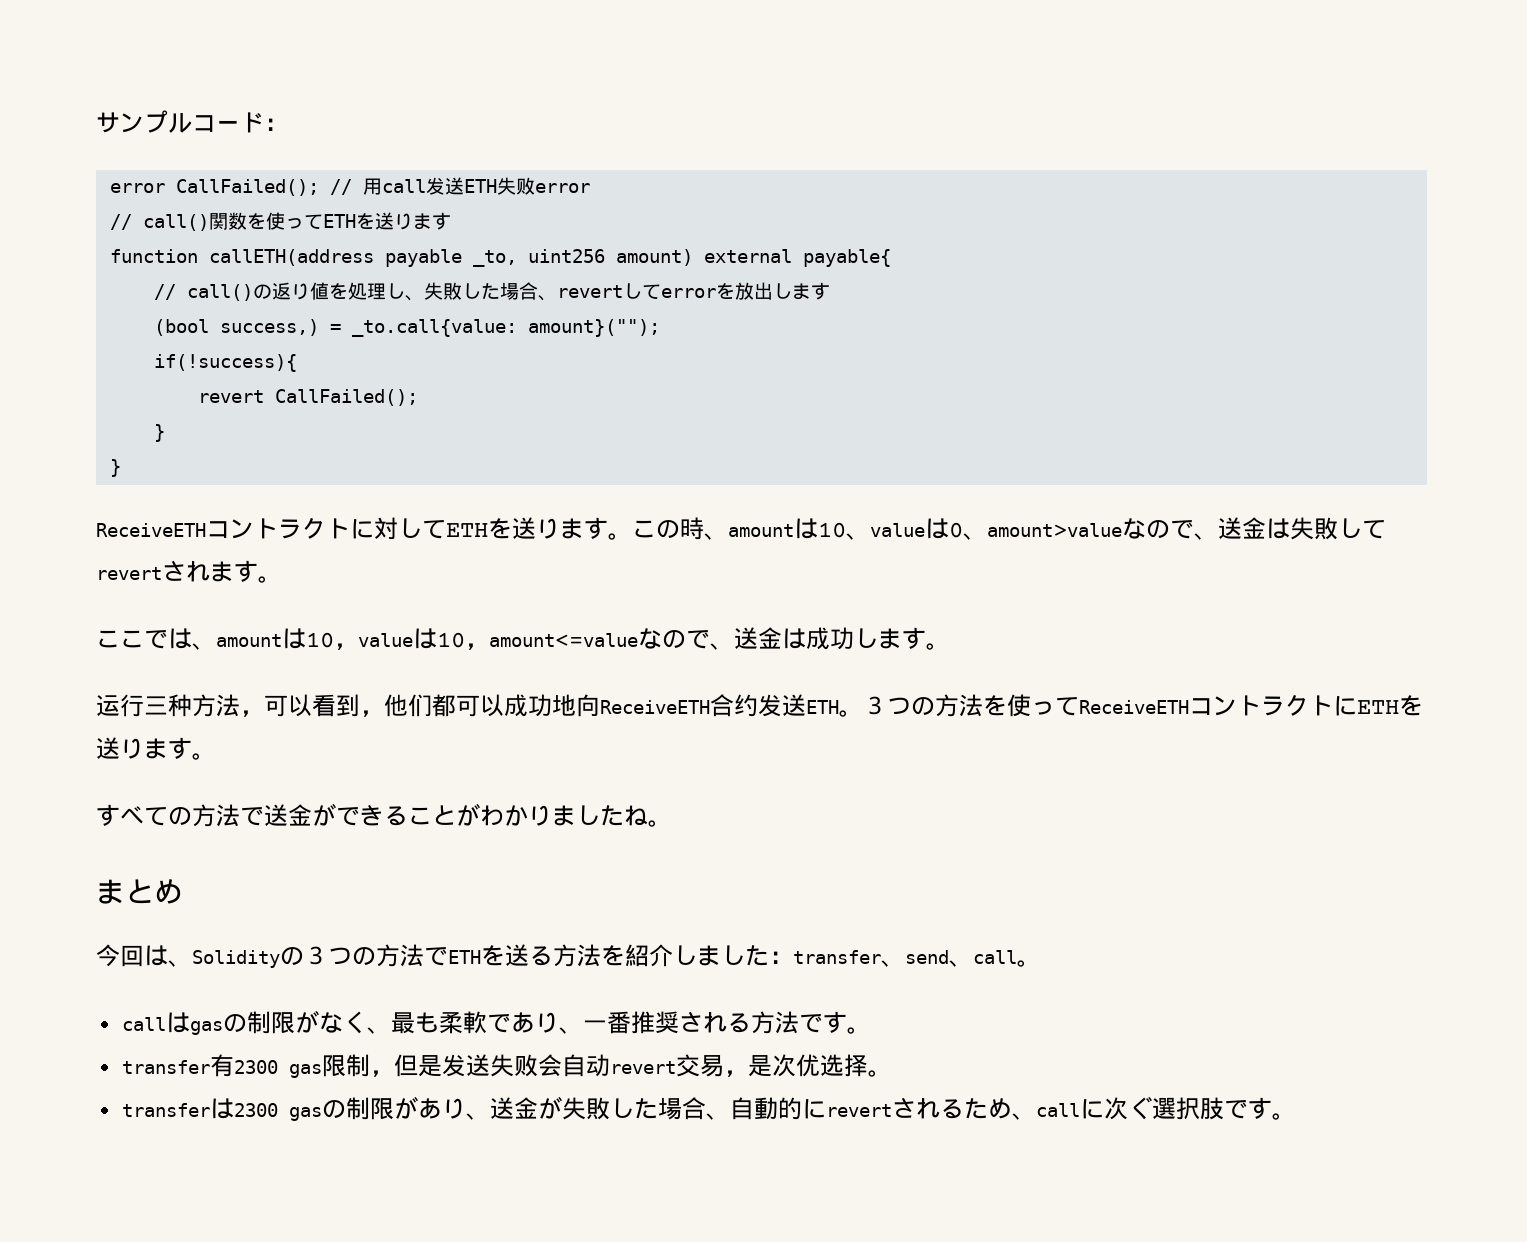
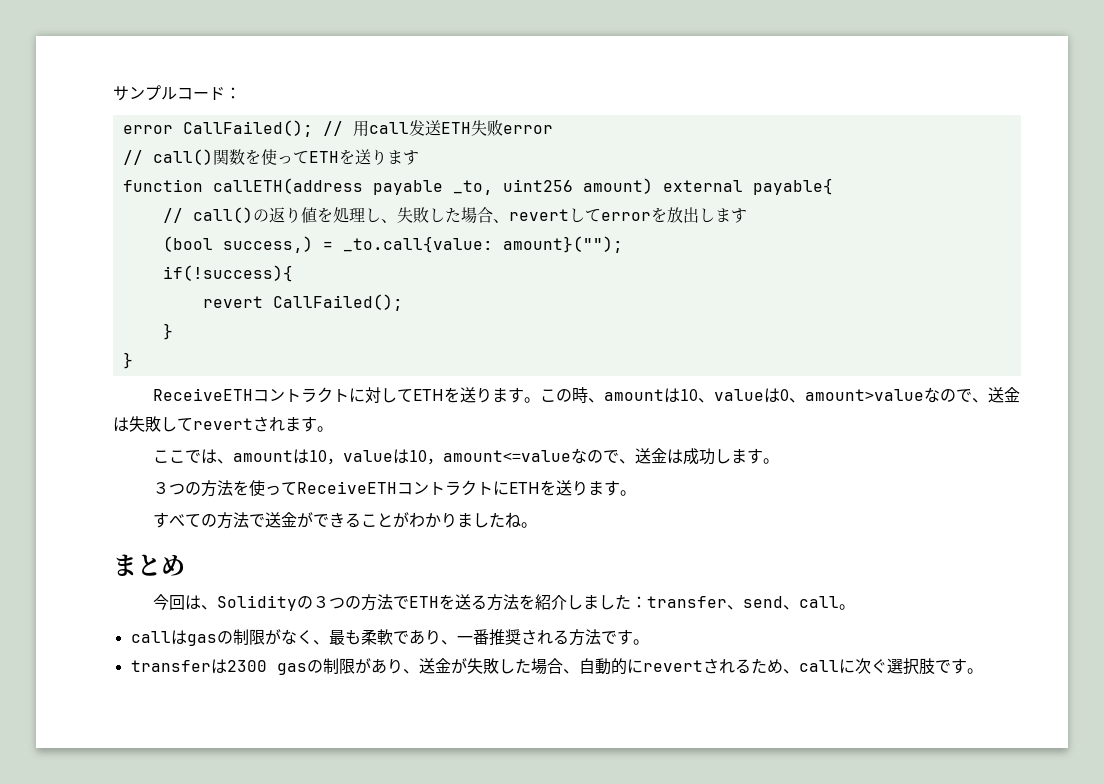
- 运行三种方法，可以看到，他们都可以成功地向ReceiveETH合约发送ETH。
- transfer有2300 gas限制，但是发送失败会自动revert交易，是次优选择。

